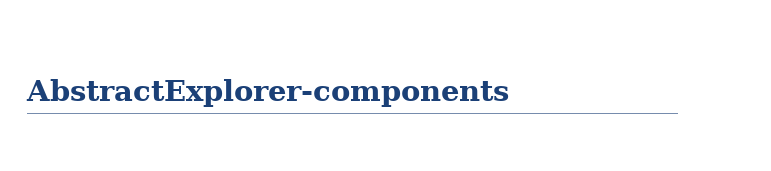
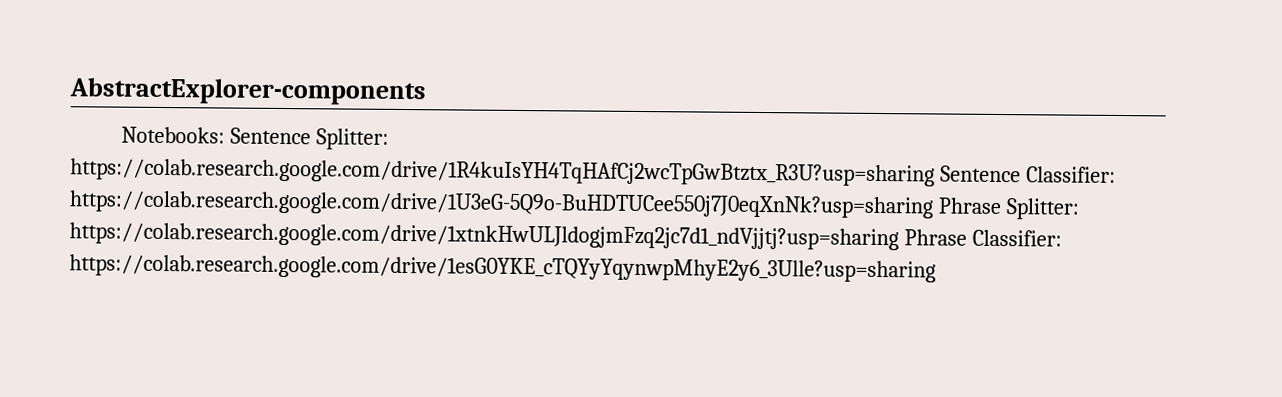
+ Notebooks: Sentence Splitter: https://colab.research.google.com/drive/1R4kuIsYH4TqHAfCj2wcTpGwBtztx_R3U?usp=sharing Sentence Classifier: https://colab.research.google.com/drive/1U3eG-5Q9o-BuHDTUCee550j7J0eqXnNk?usp=sharing Phrase Splitter: https://colab.research.google.com/drive/1xtnkHwULJldogjmFzq2jc7d1_ndVjjtj?usp=sharing Phrase Classifier: https://colab.research.google.com/drive/1esG0YKE_cTQYyYqynwpMhyE2y6_3Ulle?usp=sharing

